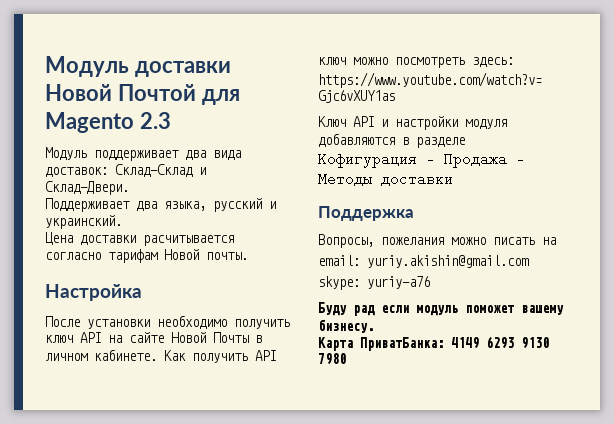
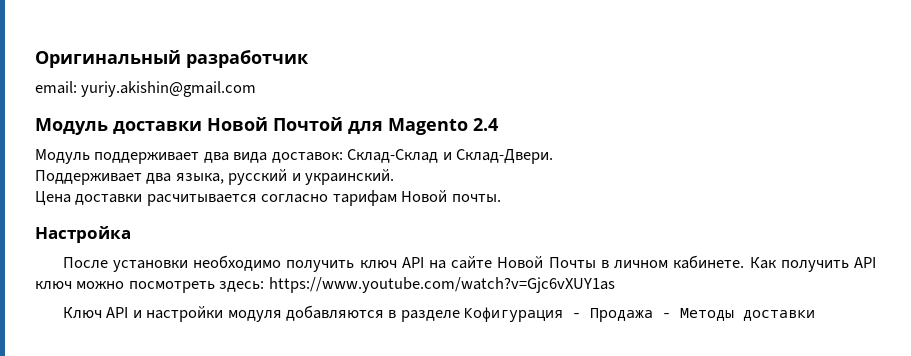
+ Оригинальный разработчик
+ email: yuriy.akishin@gmail.com
- Модуль доставки Новой Почтой для Magento 2.3
+ Модуль доставки Новой Почтой для Magento 2.4
- Поддержка
- Вопросы, пожелания можно писать на
- email: yuriy.akishin@gmail.com
- skype: yuriy-a76
- Буду рад если модуль поможет вашему бизнесу.
- Карта ПриватБанка: 4149 6293 9130 7980

